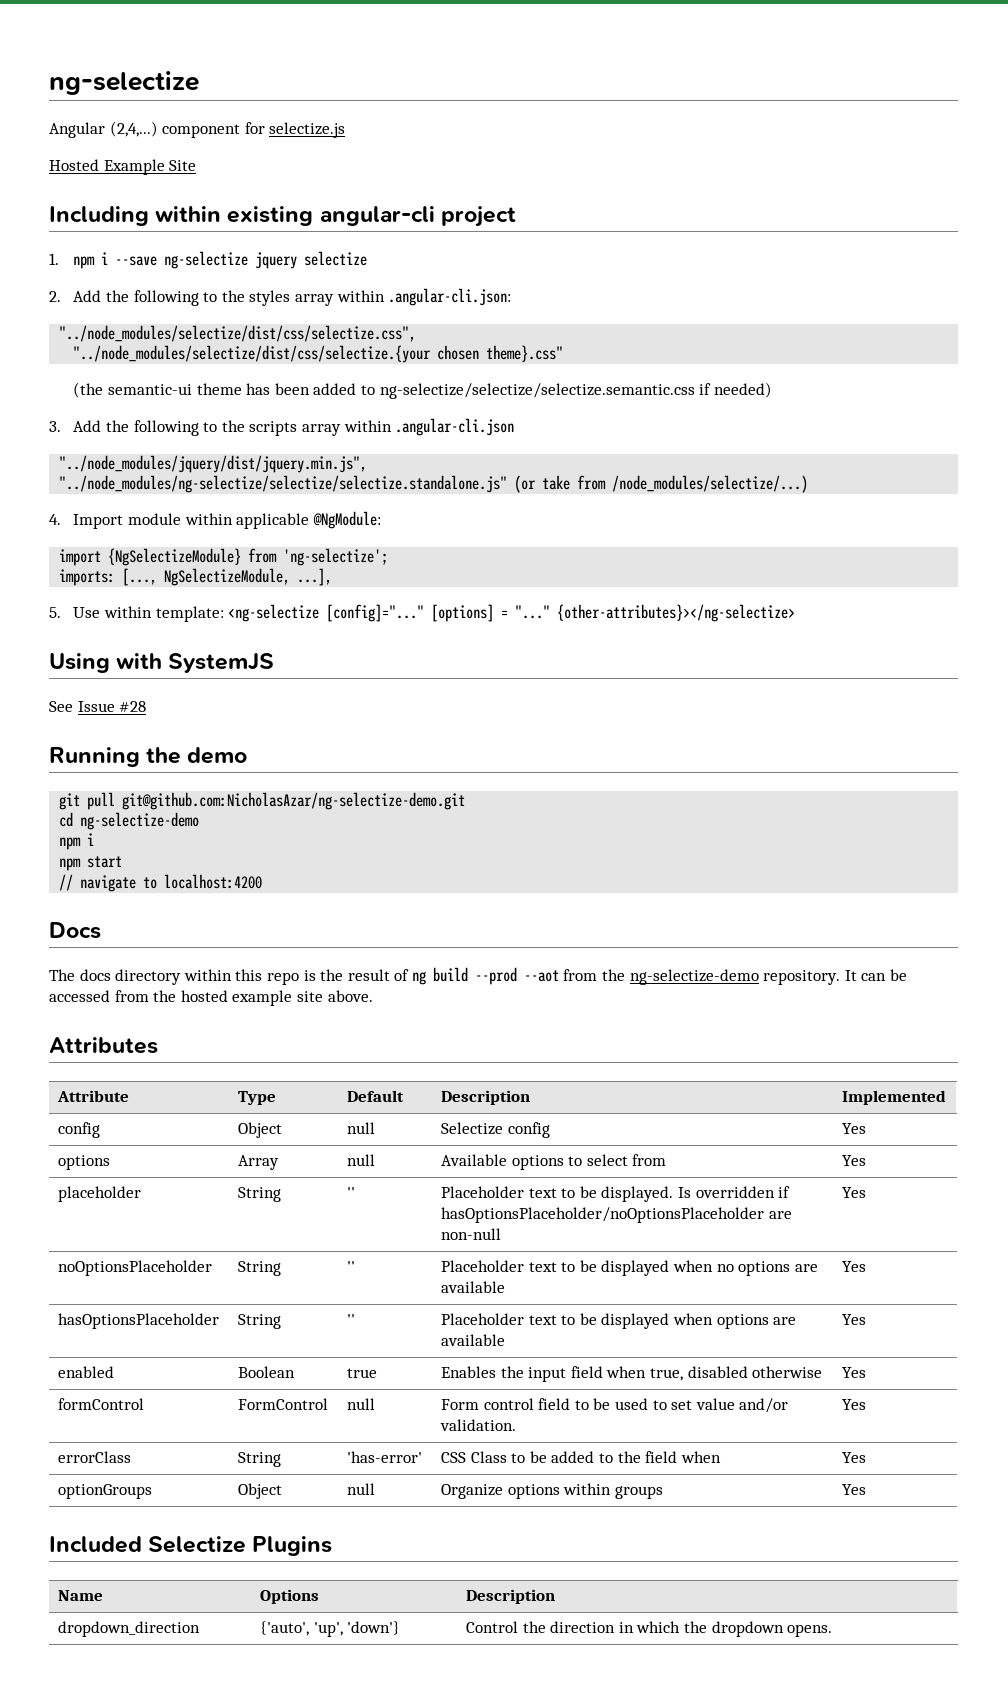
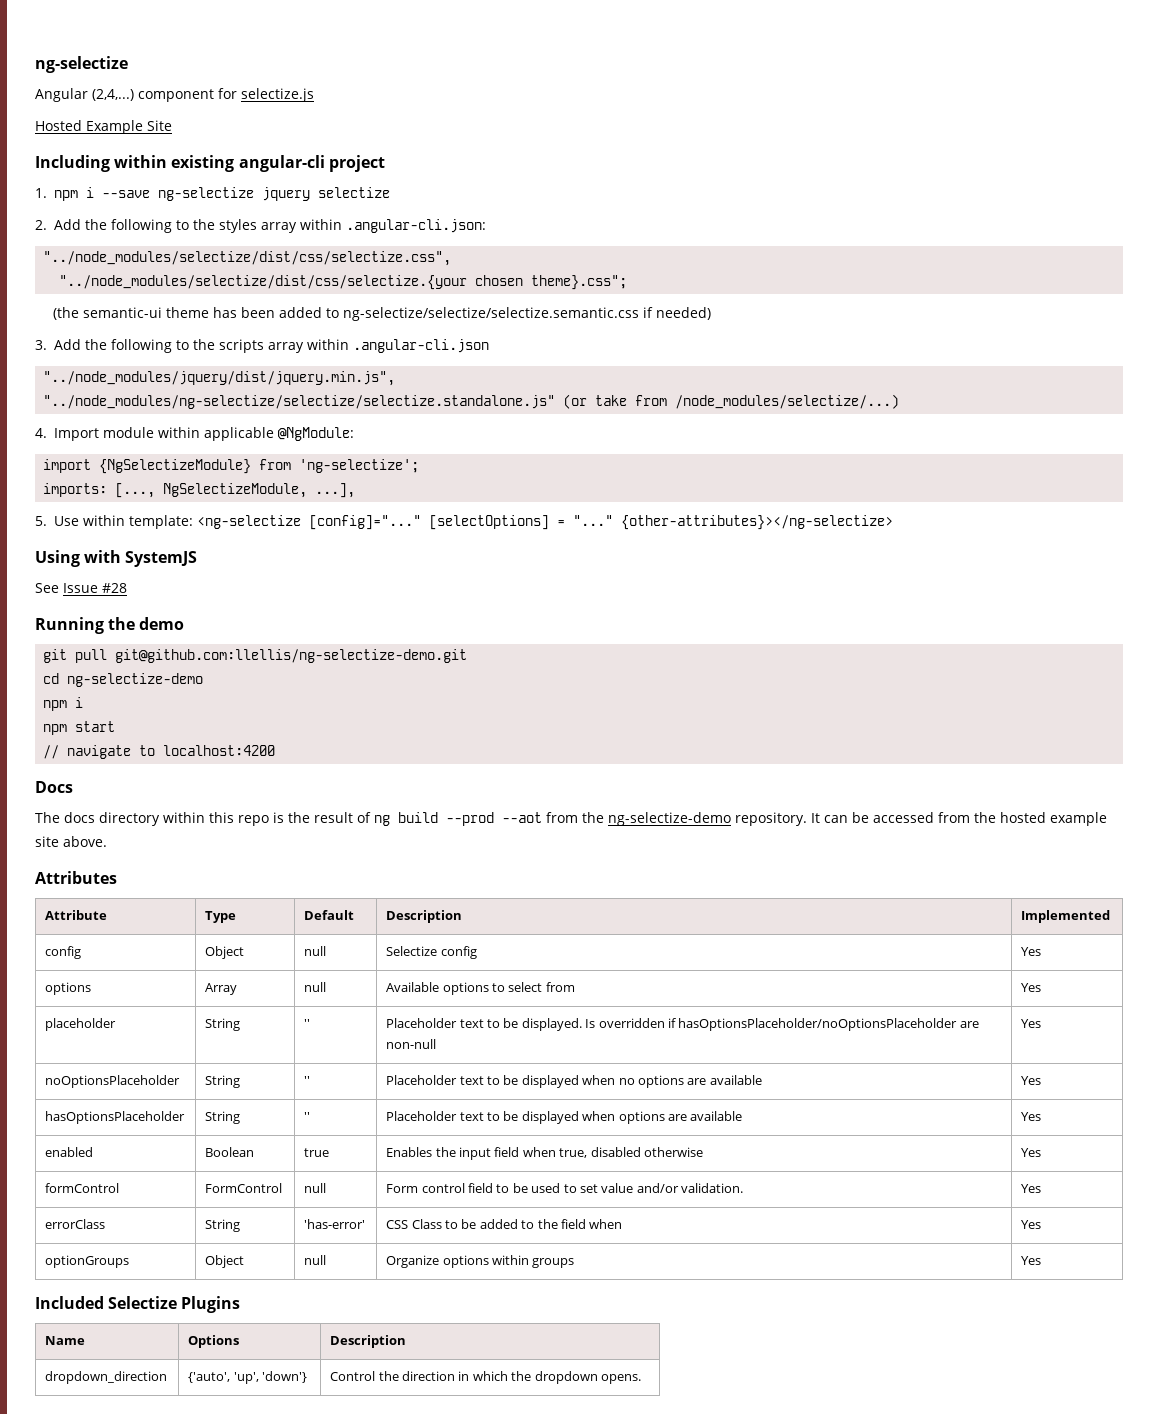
- "../node_modules/selectize/dist/css/selectize.{your chosen theme}.css"
+ "../node_modules/selectize/dist/css/selectize.{your chosen theme}.css";
- [options] = "..."
+ [selectOptions] = "..."
- git pull git@github.com:NicholasAzar/ng-selectize-demo.git
+ git pull git@github.com:llellis/ng-selectize-demo.git

